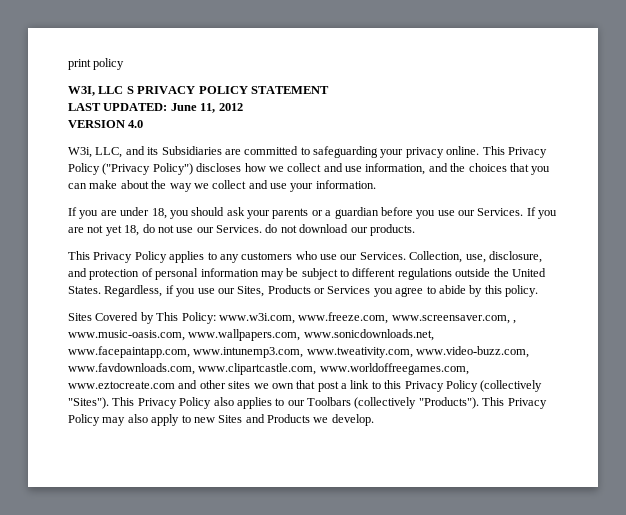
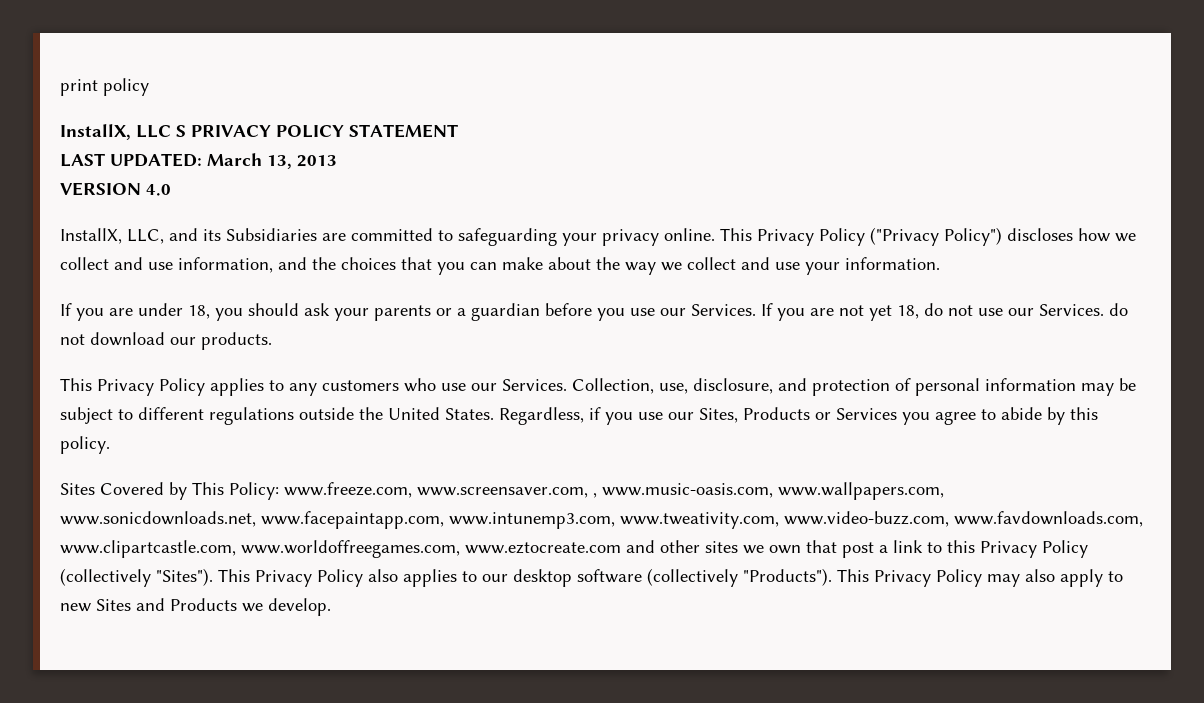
- W3I, LLC S PRIVACY POLICY STATEMENT
+ InstallX, LLC S PRIVACY POLICY STATEMENT
- LAST UPDATED: June 11, 2012
+ LAST UPDATED: March 13, 2013
- W3i, LLC, and its Subsidiaries are committed to safeguarding your privacy online.
+ InstallX, LLC, and its Subsidiaries are committed to safeguarding your privacy online.
- Sites Covered by This Policy: www.w3i.com, www.freeze.com, www.screensaver.com, , www.music-oasis.com, www.wallpapers.com, www.sonicdownloads.net, www.facepaintapp.com, www.intunemp3.com, www.tweativity.com, www.video-buzz.com, www.favdownloads.com, www.clipartcastle.com, www.worldoffreegames.com, www.eztocreate.com and other sites we own that post a link to this Privacy Policy (collectively "Sites").
+ Sites Covered by This Policy: www.freeze.com, www.screensaver.com, , www.music-oasis.com, www.wallpapers.com, www.sonicdownloads.net, www.facepaintapp.com, www.intunemp3.com, www.tweativity.com, www.video-buzz.com, www.favdownloads.com, www.clipartcastle.com, www.worldoffreegames.com, www.eztocreate.com and other sites we own that post a link to this Privacy Policy (collectively "Sites").
- This Privacy Policy also applies to our Toolbars (collectively "Products").
+ This Privacy Policy also applies to our desktop software (collectively "Products").

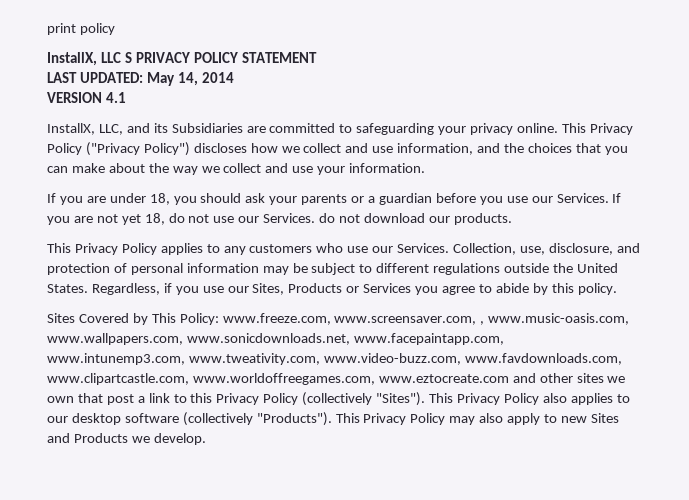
- LAST UPDATED: March 13, 2013
+ LAST UPDATED: May 14, 2014
- VERSION 4.0
+ VERSION 4.1

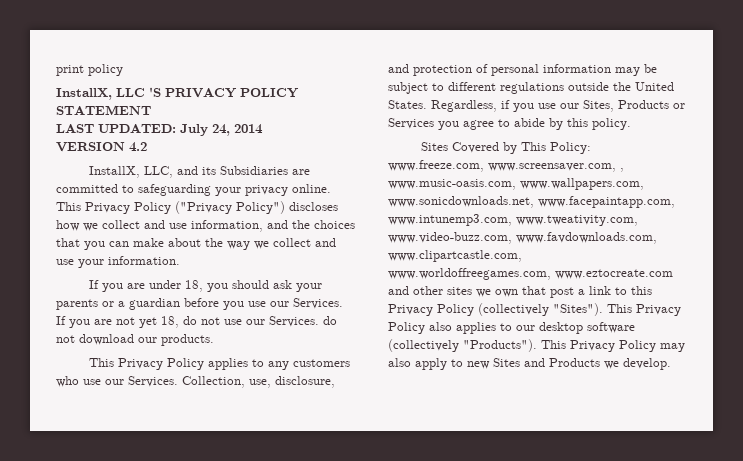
- InstallX, LLC S PRIVACY POLICY STATEMENT
+ InstallX, LLC 'S PRIVACY POLICY STATEMENT
- LAST UPDATED: May 14, 2014
+ LAST UPDATED: July 24, 2014
- VERSION 4.1
+ VERSION 4.2

